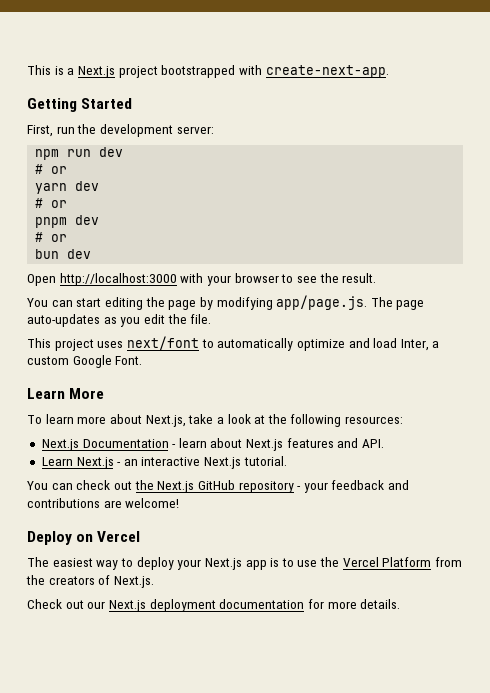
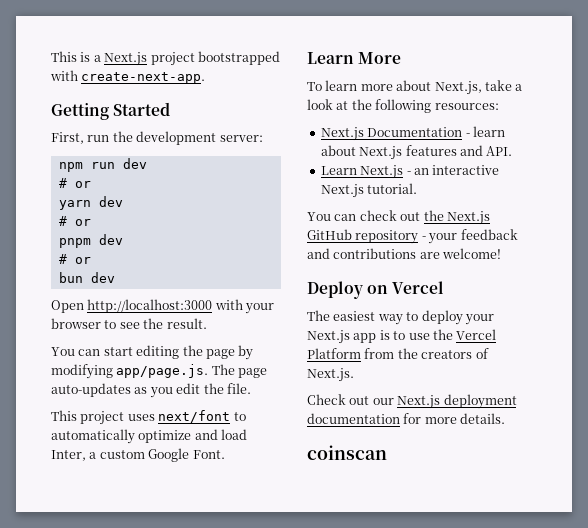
+ coinscan

